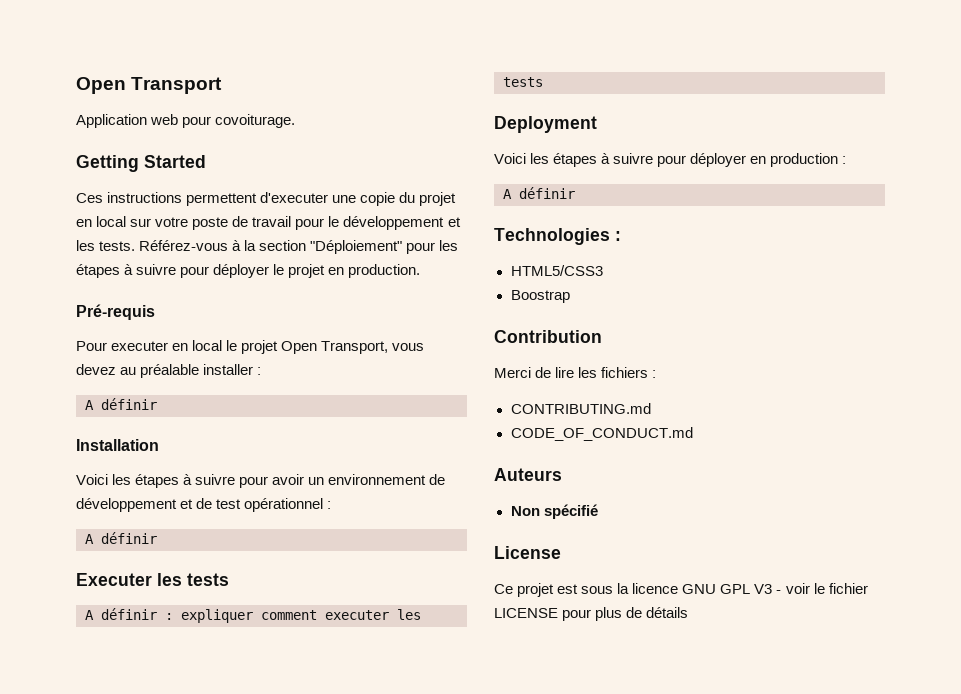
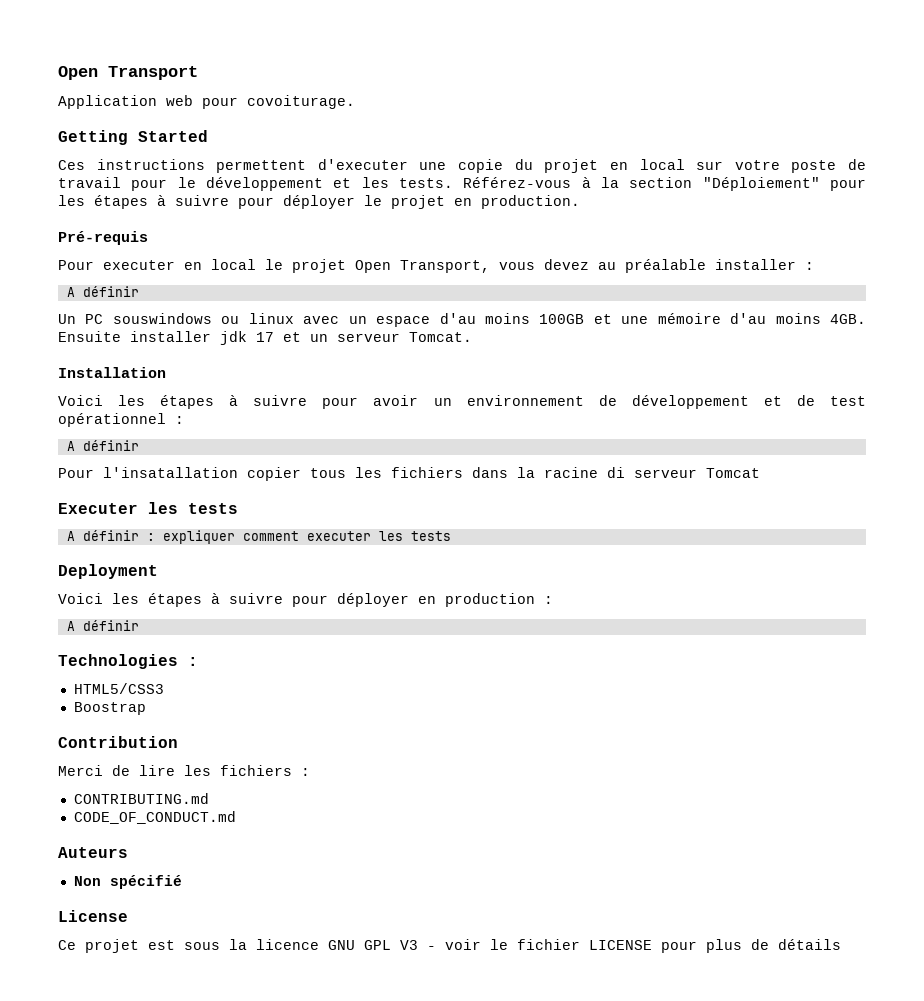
+ Un PC souswindows ou linux avec un espace d'au moins 100GB et une mémoire d'au moins 4GB. Ensuite installer jdk 17 et un serveur Tomcat.
+ Pour l'insatallation copier tous les fichiers dans la racine di serveur Tomcat

